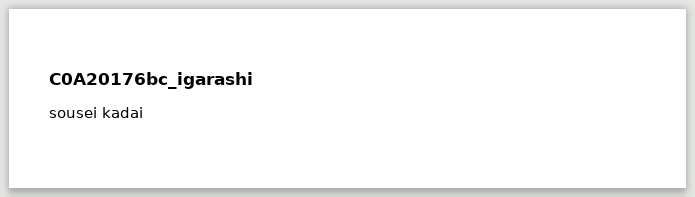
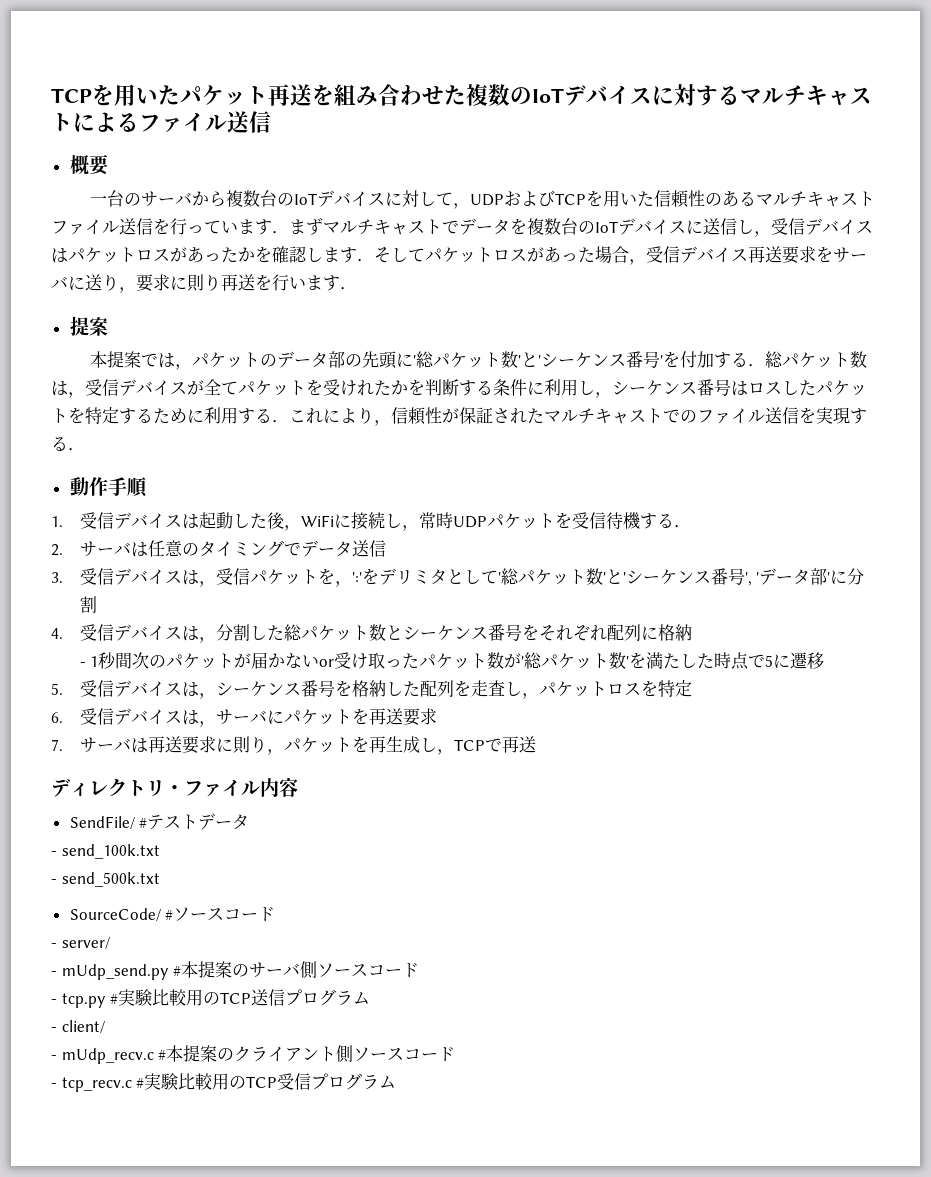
- C0A20176bc_igarashi
- sousei kadai
+ TCPを用いたパケット再送を組み合わせた複数のIoTデバイスに対するマルチキャストによるファイル送信
+ 概要
+ 一台のサーバから複数台のIoTデバイスに対して，UDPおよびTCPを用いた信頼性のあるマルチキャストファイル送信を行っています．まずマルチキャストでデータを複数台のIoTデバイスに送信し，受信デバイスはパケットロスがあったかを確認します．そしてパケットロスがあった場合，受信デバイス再送要求をサーバに送り，要求に則り再送を行います．
+ 提案
+ 本提案では，パケットのデータ部の先頭に'総パケット数'と'シーケンス番号'を付加する．総パケット数は，受信デバイスが全てパケットを受けれたかを判断する条件に利用し，シーケンス番号はロスしたパケットを特定するために利用する．これにより，信頼性が保証されたマルチキャストでのファイル送信を実現する．
+ 動作手順
+ 1.受信デバイスは起動した後，WiFiに接続し，常時UDPパケットを受信待機する．
+ 2.サーバは任意のタイミングでデータ送信
+ 3.受信デバイスは，受信パケットを，':'をデリミタとして'総パケット数'と'シーケンス番号', 'データ部'に分割
+ 4.受信デバイスは，分割した総パケット数とシーケンス番号をそれぞれ配列に格納
+ - 1秒間次のパケットが届かないor受け取ったパケット数が'総パケット数'を満たした時点で5に遷移
+ 5.受信デバイスは，シーケンス番号を格納した配列を走査し，パケットロスを特定
+ 6.受信デバイスは，サーバにパケットを再送要求
+ 7.サーバは再送要求に則り，パケットを再生成し，TCPで再送
+ ディレクトリ・ファイル内容
+ SendFile/ #テストデータ
+ - send_100k.txt
+ - send_500k.txt
+ SourceCode/ #ソースコード
+ - server/
+ - mUdp_send.py #本提案のサーバ側ソースコード
+ - tcp.py #実験比較用のTCP送信プログラム
+ - client/
+ - mUdp_recv.c #本提案のクライアント側ソースコード
+ - tcp_recv.c #実験比較用のTCP受信プログラム

